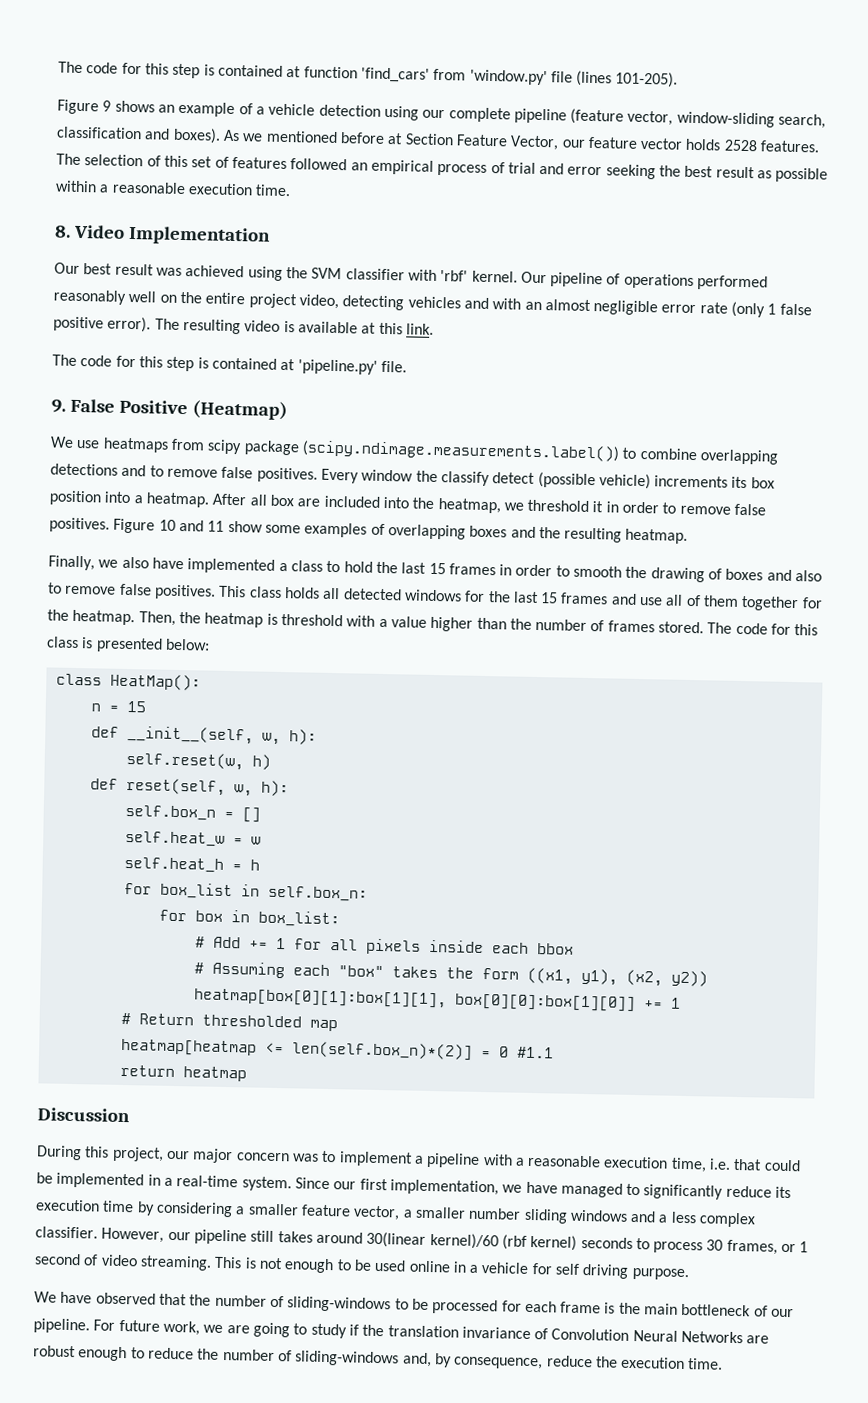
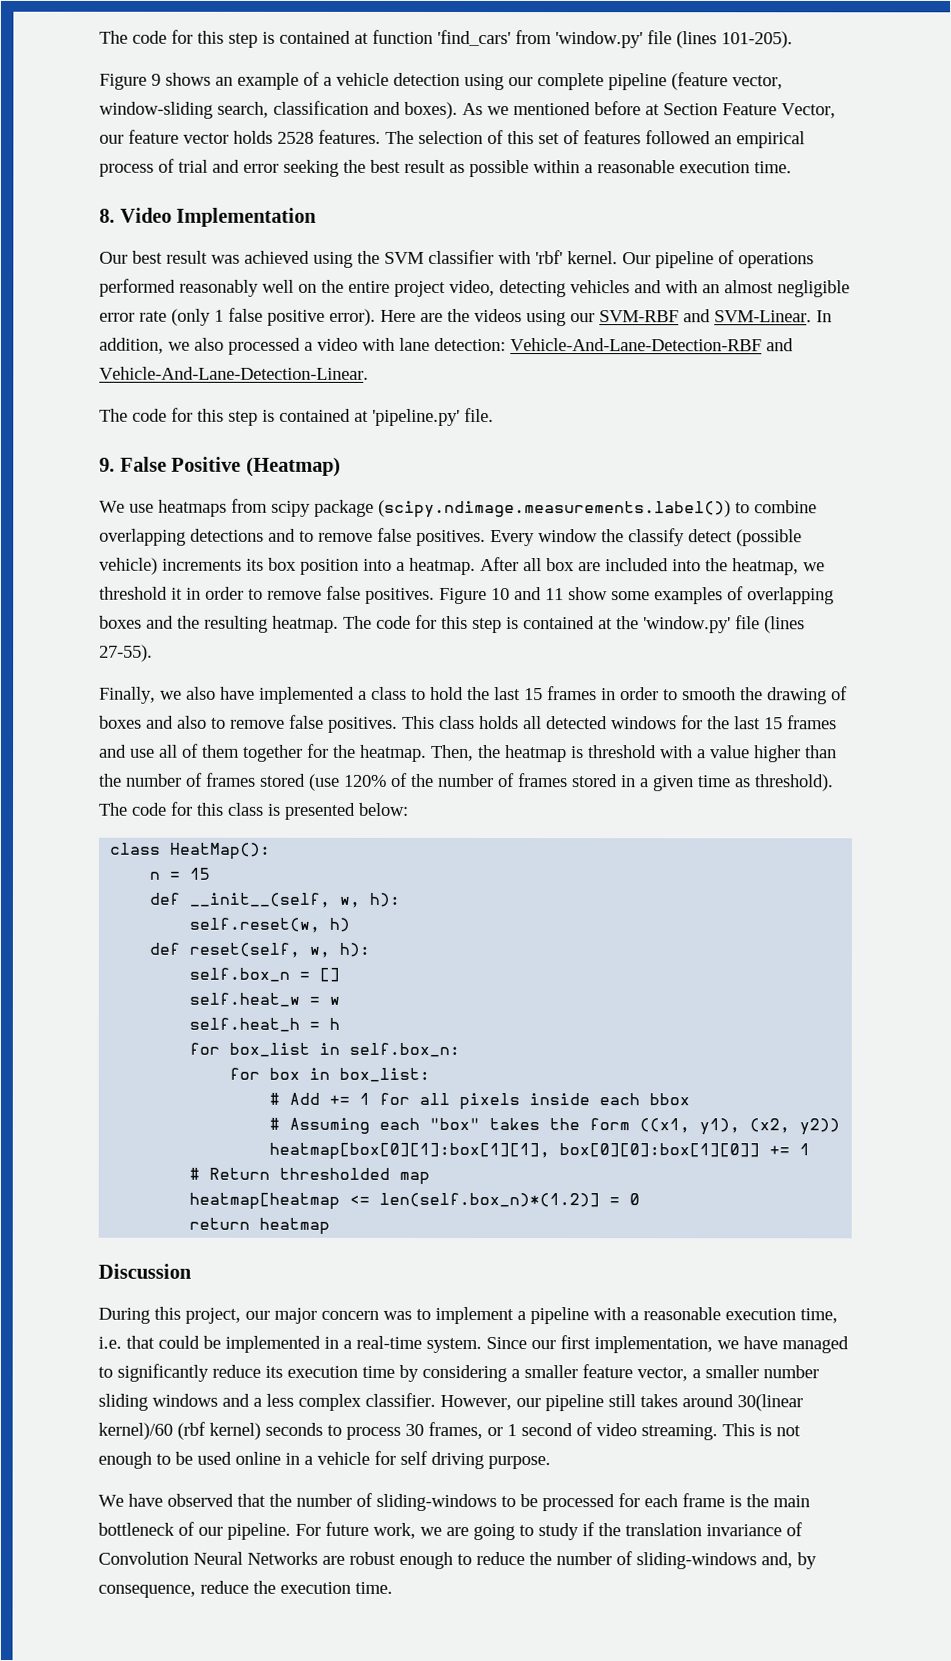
- The resulting video is available at this link.
+ Here are the videos using our SVM-RBF and SVM-Linear. In addition, we also processed a video with lane detection: Vehicle-And-Lane-Detection-RBF and Vehicle-And-Lane-Detection-Linear.
+ The code for this step is contained at the 'window.py' file (lines 27-55).
- Then, the heatmap is threshold with a value higher than the number of frames stored.
+ Then, the heatmap is threshold with a value higher than the number of frames stored (use 120% of the number of frames stored in a given time as threshold).
- heatmap[heatmap <= len(self.box_n)*(2)] = 0 #1.1
+ heatmap[heatmap <= len(self.box_n)*(1.2)] = 0

